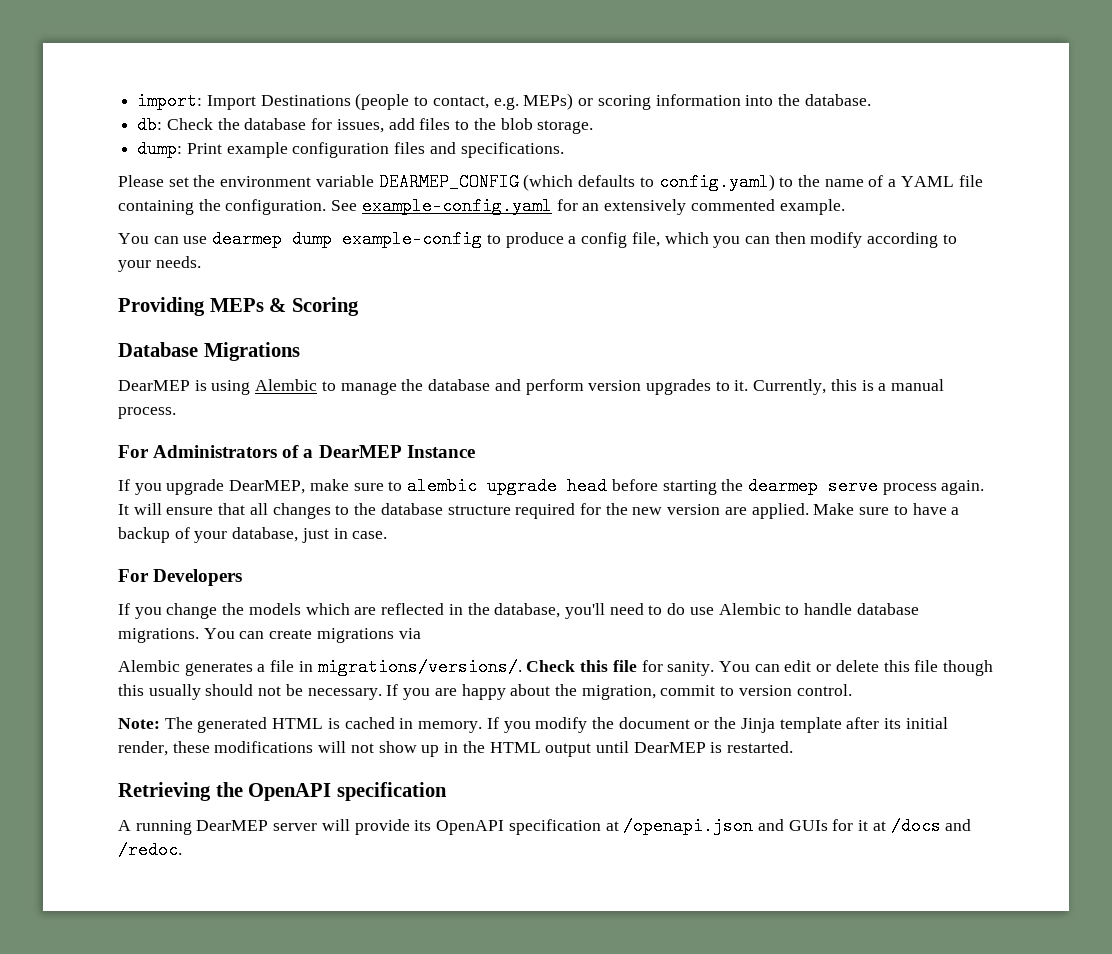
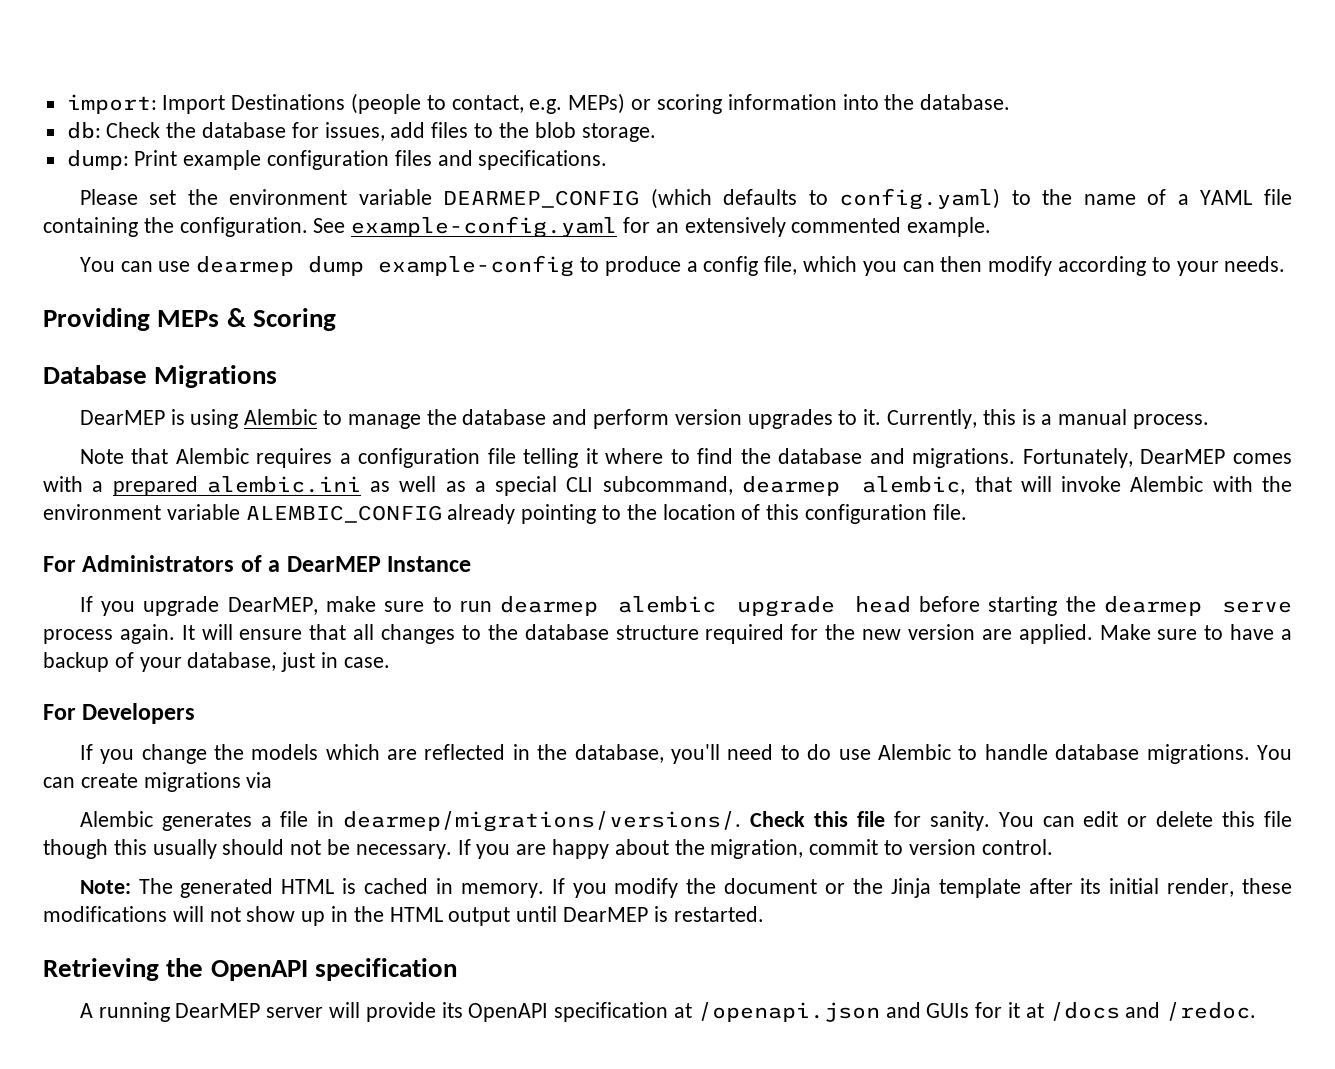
+ Note that Alembic requires a configuration file telling it where to find the database and migrations. Fortunately, DearMEP comes with a prepared alembic.ini as well as a special CLI subcommand, dearmep alembic, that will invoke Alembic with the environment variable ALEMBIC_CONFIG already pointing to the location of this configuration file.
- If you upgrade DearMEP, make sure to alembic upgrade head before starting the dearmep serve process again.
+ If you upgrade DearMEP, make sure to run dearmep alembic upgrade head before starting the dearmep serve process again.
- Alembic generates a file in migrations/versions/.
+ Alembic generates a file in dearmep/migrations/versions/.

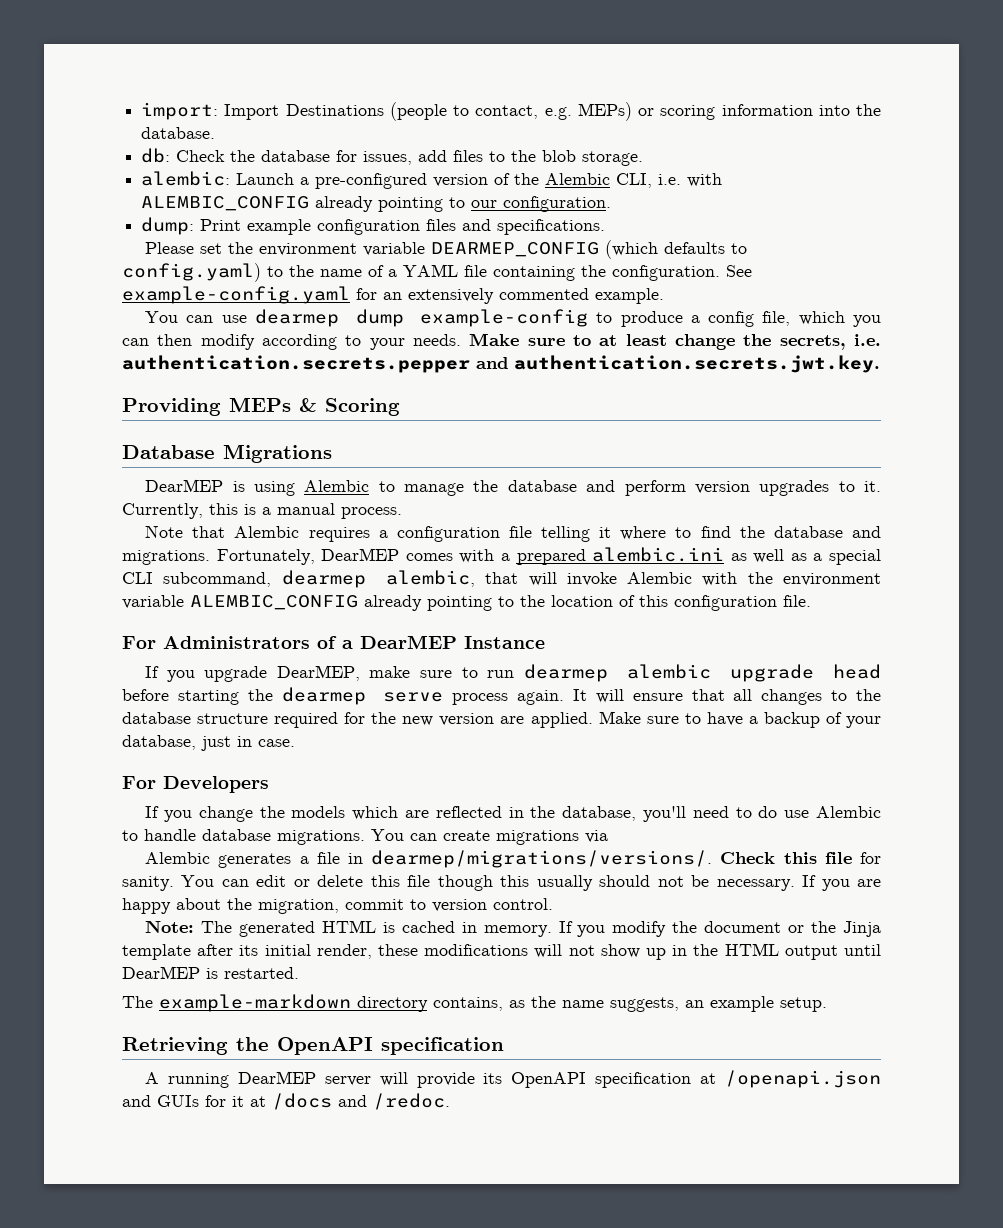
+ alembic: Launch a pre-configured version of the Alembic CLI, i.e. with ALEMBIC_CONFIG already pointing to our configuration.
+ Make sure to at least change the secrets, i.e. authentication.secrets.pepper and authentication.secrets.jwt.key.
+ The example-markdown directory contains, as the name suggests, an example setup.

